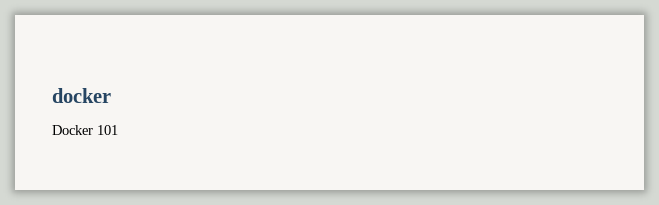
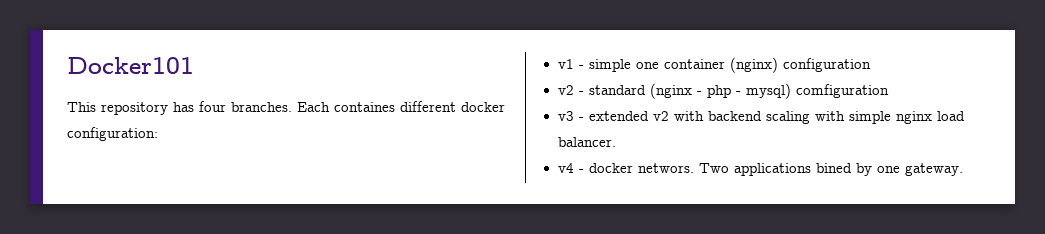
- docker
- Docker 101
+ Docker101
+ This repository has four branches. Each containes different docker configuration:
+ v1 - simple one container (nginx) configuration
+ v2 - standard (nginx - php - mysql) comfiguration
+ v3 - extended v2 with backend scaling with simple nginx load balancer.
+ v4 - docker networs. Two applications bined by one gateway.

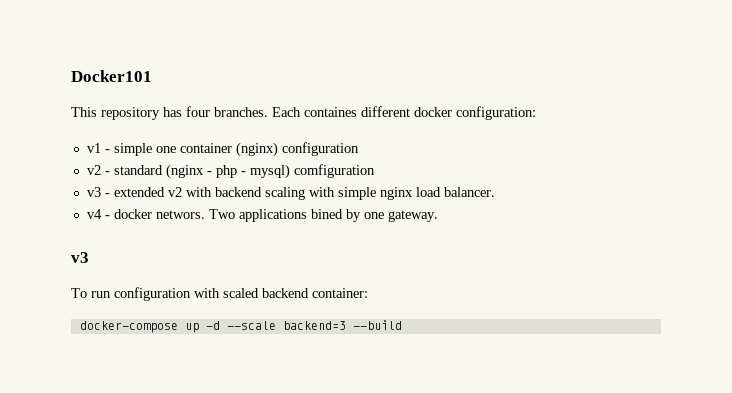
  Two applications bined by one gateway.
+ v3
+ To run configuration with scaled backend container:
+ docker-compose up -d --scale backend=3 --build

